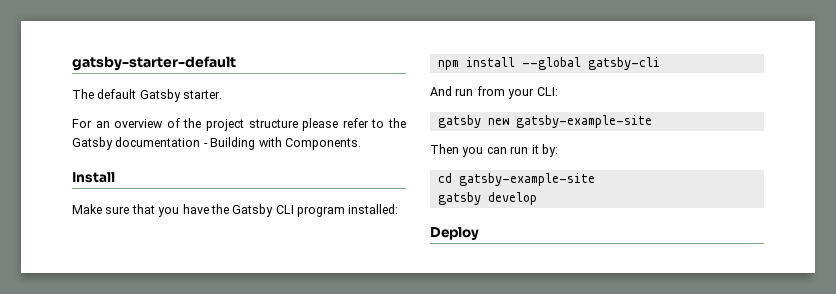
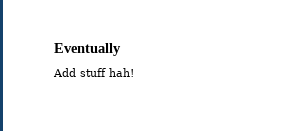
- gatsby-starter-default
- The default Gatsby starter.
- For an overview of the project structure please refer to the Gatsby documentation - Building with Components.
- Install
- Make sure that you have the Gatsby CLI program installed:
- npm install --global gatsby-cli
- And run from your CLI:
- gatsby new gatsby-example-site
- Then you can run it by:
- cd gatsby-example-site
- gatsby develop
- Deploy
+ Eventually
+ Add stuff hah!

